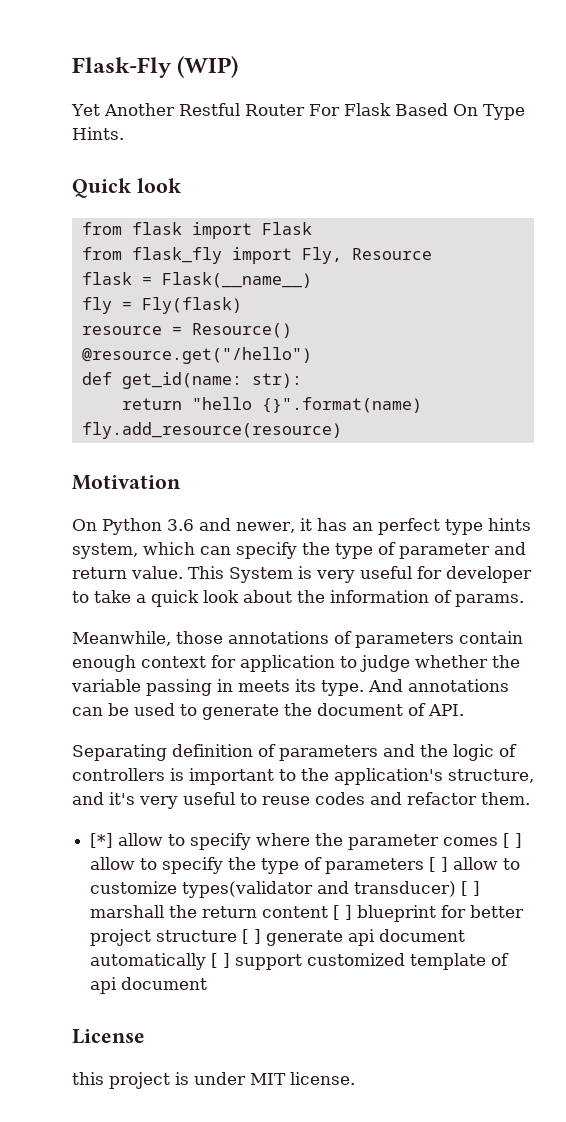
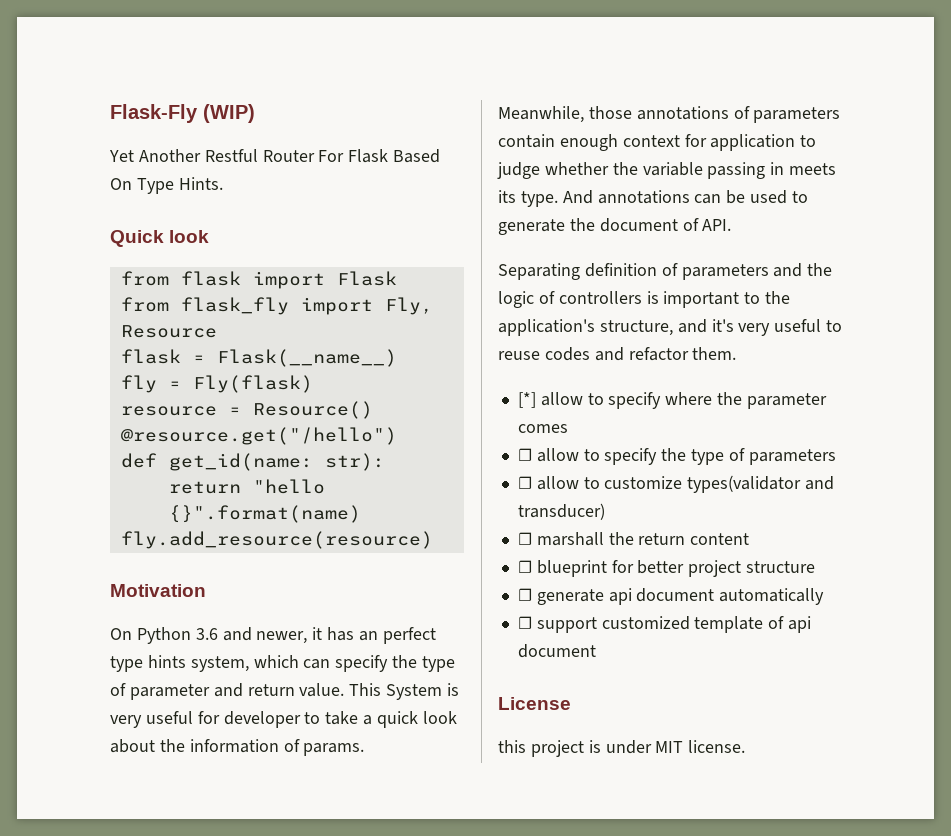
- [*] allow to specify where the parameter comes [ ] allow to specify the type of parameters [ ] allow to customize types(validator and transducer) [ ] marshall the return content [ ] blueprint for better project structure [ ] generate api document automatically [ ] support customized template of api document
+ [*] allow to specify where the parameter comes
+ ☐ allow to specify the type of parameters
+ ☐ allow to customize types(validator and transducer)
+ ☐ marshall the return content
+ ☐ blueprint for better project structure
+ ☐ generate api document automatically
+ ☐ support customized template of api document

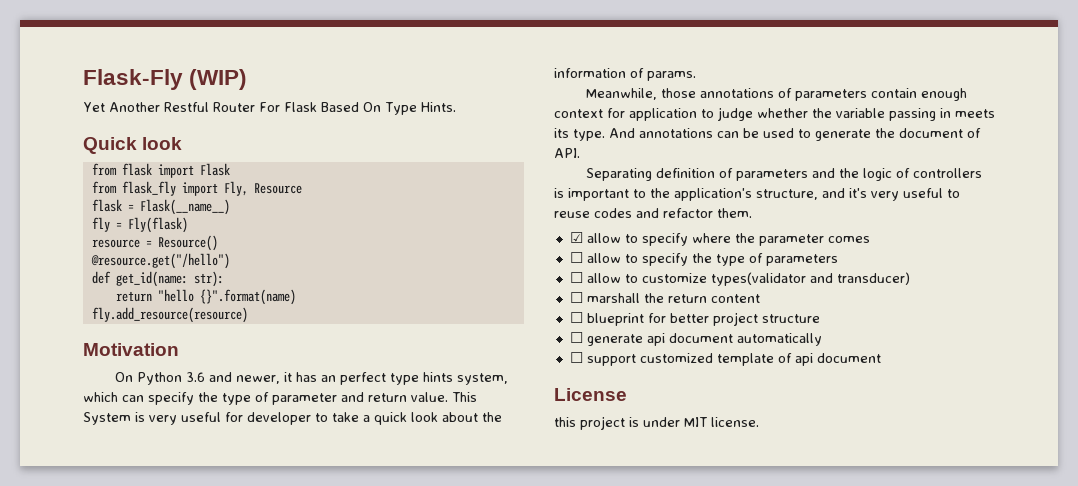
- [*] allow to specify where the parameter comes
+ ☑ allow to specify where the parameter comes

